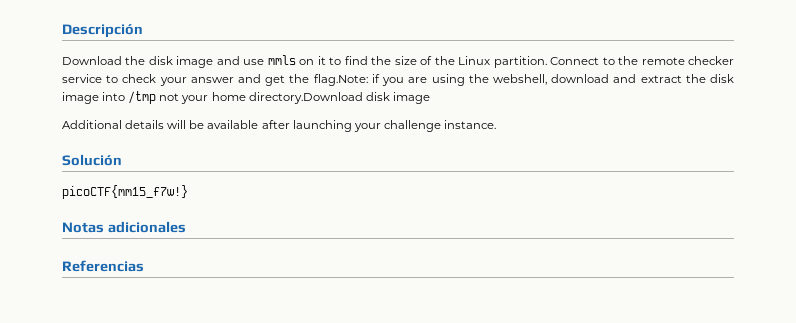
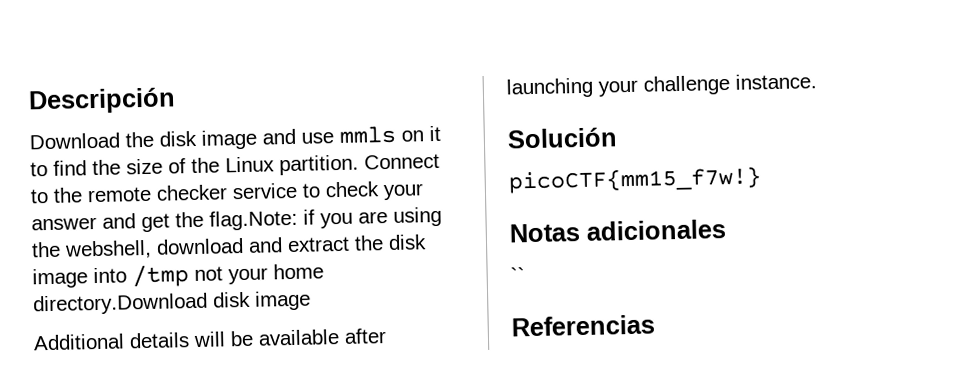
+ ``

